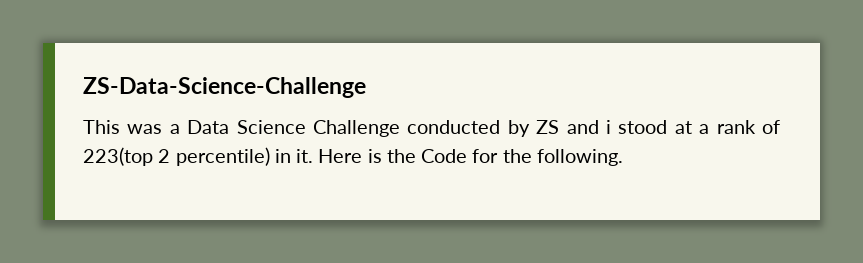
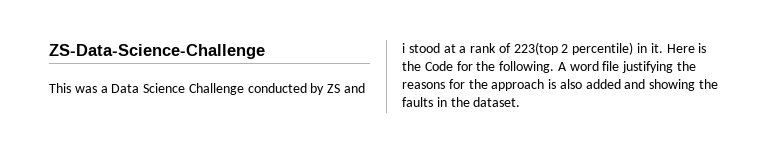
+ A word file justifying the reasons for the approach is also added and showing the faults in the dataset.

